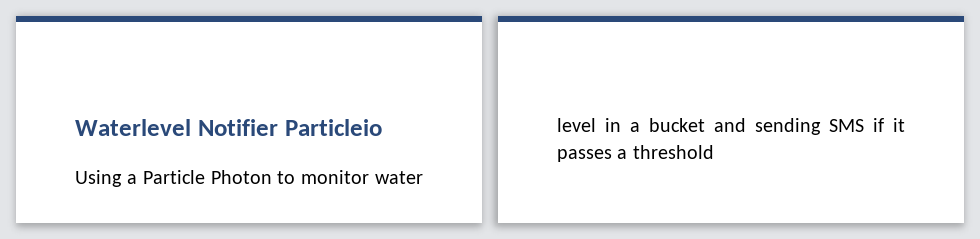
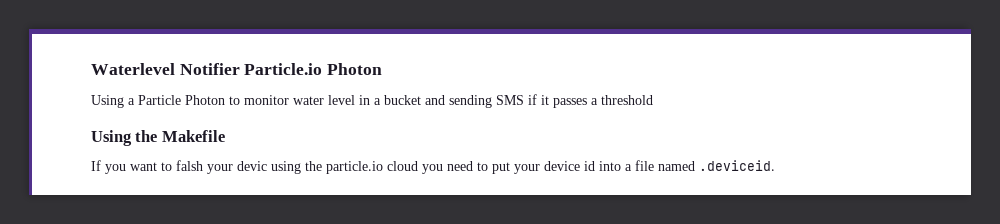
- Waterlevel Notifier Particleio
+ Waterlevel Notifier Particle.io Photon
+ Using the Makefile
+ If you want to falsh your devic using the particle.io cloud you need to put your device id into a file named .deviceid.

